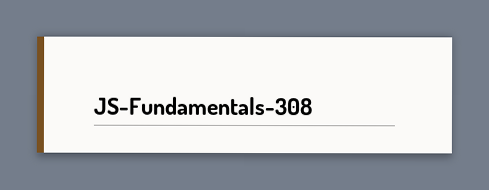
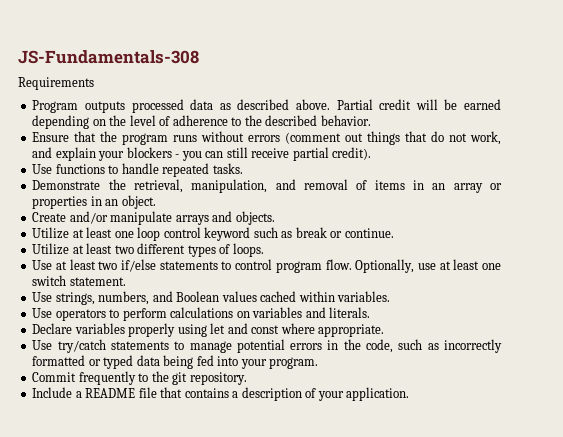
+ Requirements
+ Program outputs processed data as described above. Partial credit will be earned depending on the level of adherence to the described behavior.
+ Ensure that the program runs without errors (comment out things that do not work, and explain your blockers - you can still receive partial credit).
+ Use functions to handle repeated tasks.
+ Demonstrate the retrieval, manipulation, and removal of items in an array or properties in an object.
+ Create and/or manipulate arrays and objects.
+ Utilize at least one loop control keyword such as break or continue.
+ Utilize at least two different types of loops.
+ Use at least two if/else statements to control program flow. Optionally, use at least one switch statement.
+ Use strings, numbers, and Boolean values cached within variables.
+ Use operators to perform calculations on variables and literals.
+ Declare variables properly using let and const where appropriate.
+ Use try/catch statements to manage potential errors in the code, such as incorrectly formatted or typed data being fed into your program.
+ Commit frequently to the git repository.
+ Include a README file that contains a description of your application.

